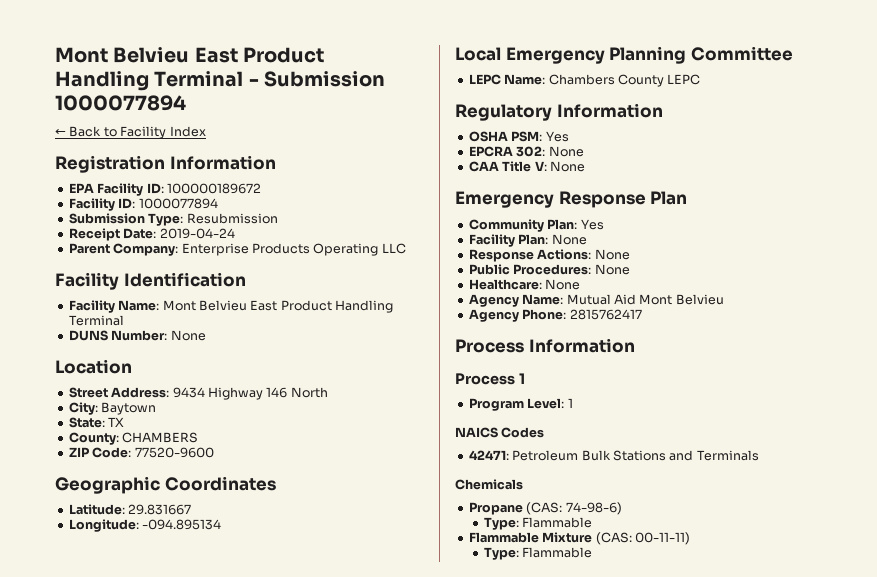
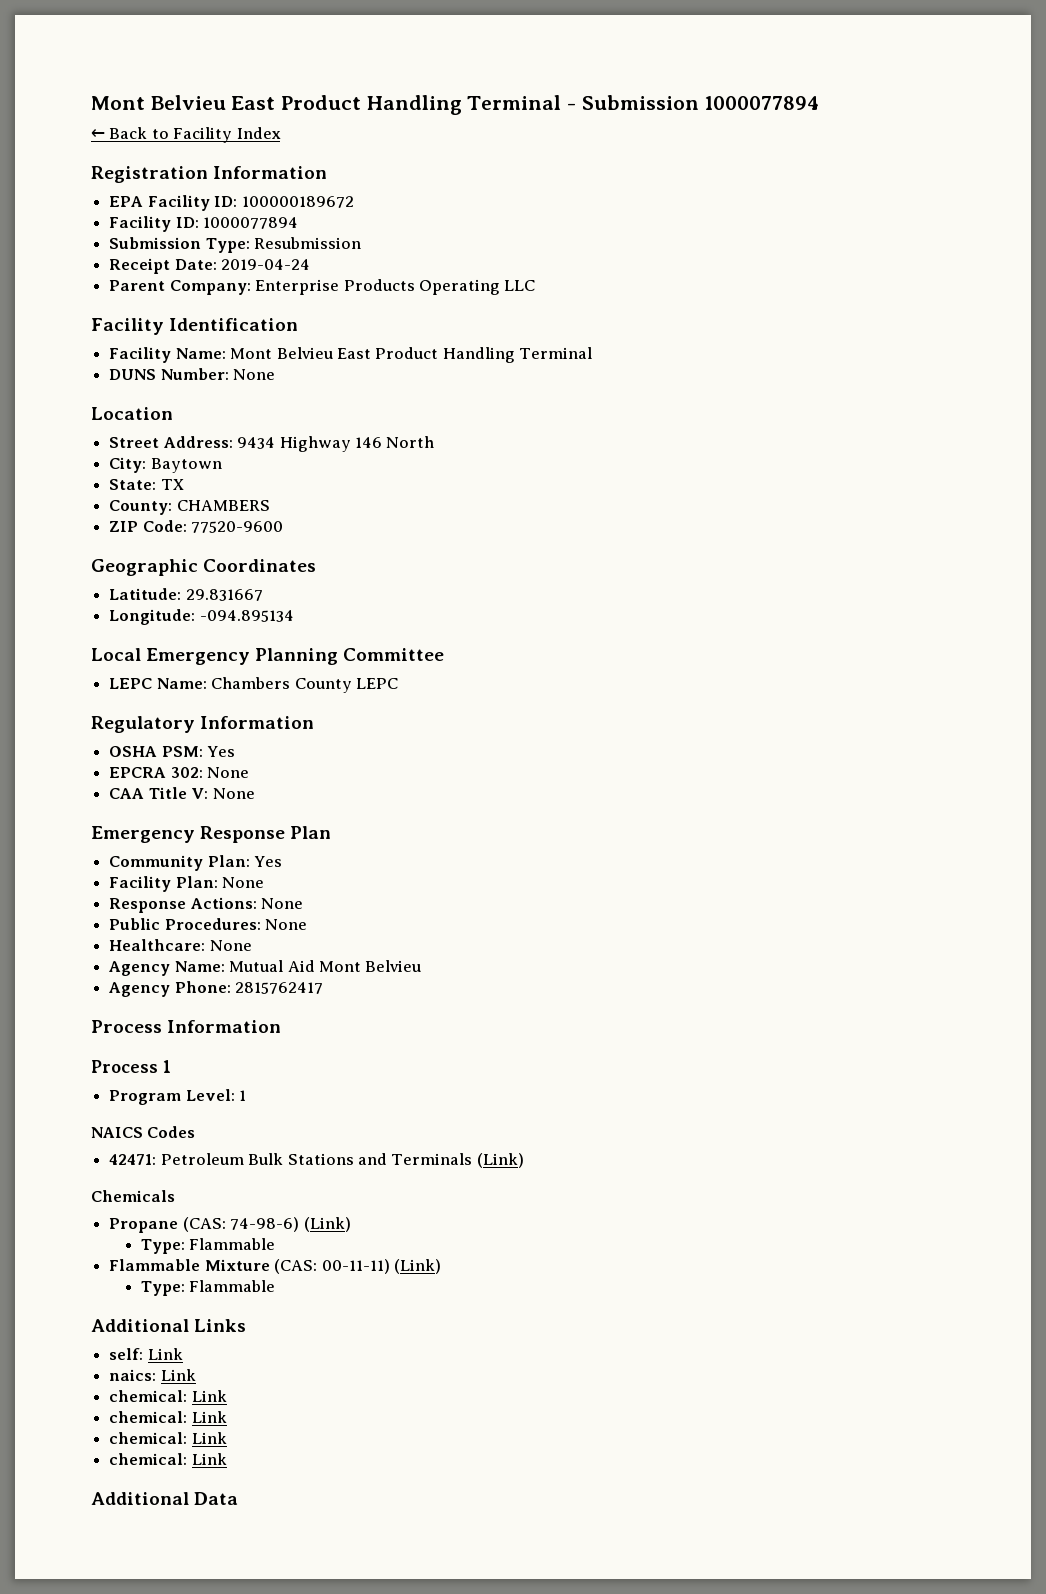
- 42471: Petroleum Bulk Stations and Terminals
+ 42471: Petroleum Bulk Stations and Terminals (Link)
- Propane (CAS: 74-98-6)
+ Propane (CAS: 74-98-6) (Link)
- Flammable Mixture (CAS: 00-11-11)
+ Flammable Mixture (CAS: 00-11-11) (Link)
  Type: Flammable
+ Additional Links
+ self: Link
+ naics: Link
+ chemical: Link
+ chemical: Link
+ chemical: Link
+ chemical: Link
+ Additional Data

